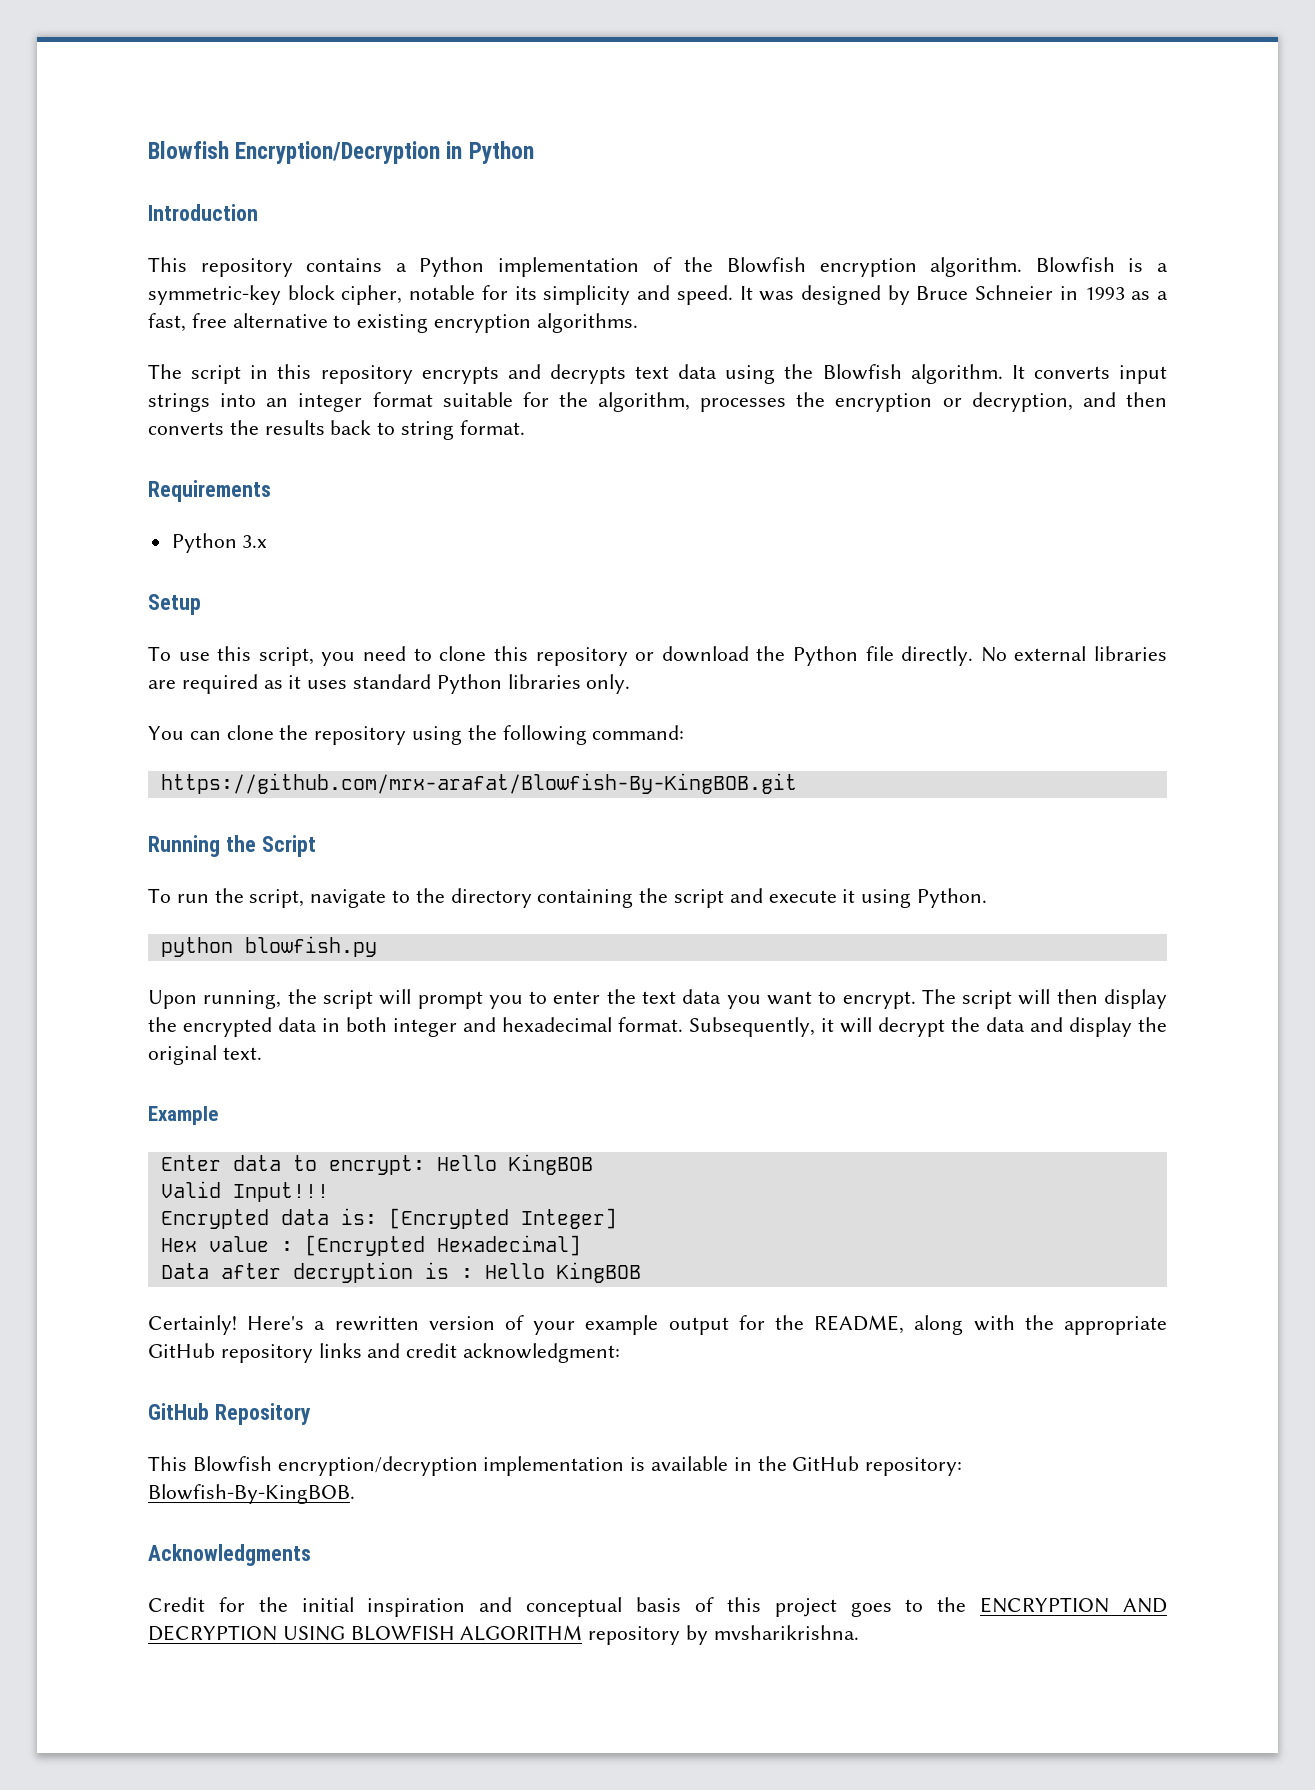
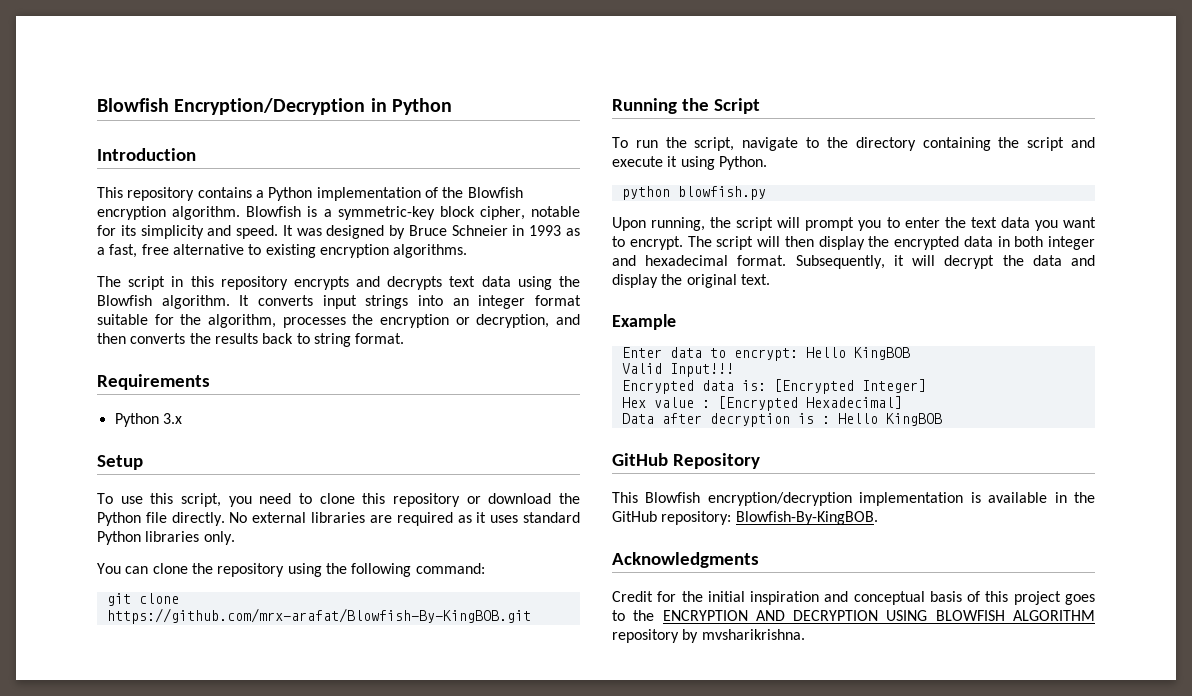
- https://github.com/mrx-arafat/Blowfish-By-KingBOB.git
+ git clone https://github.com/mrx-arafat/Blowfish-By-KingBOB.git
- Certainly! Here's a rewritten version of your example output for the README, along with the appropriate GitHub repository links and credit acknowledgment:

